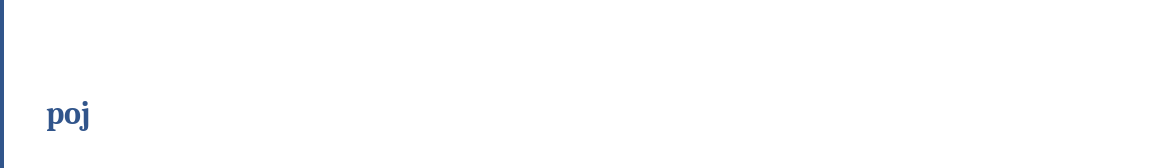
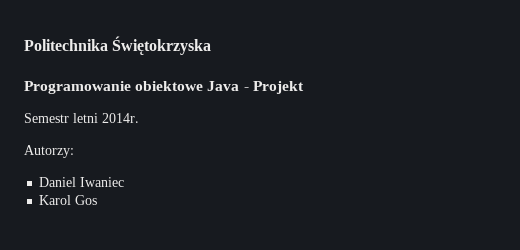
- poj
+ Politechnika Świętokrzyska
+ Programowanie obiektowe Java - Projekt
+ Semestr letni 2014r.
+ Autorzy:
+ Daniel Iwaniec
+ Karol Gos

